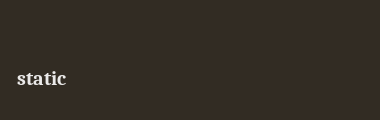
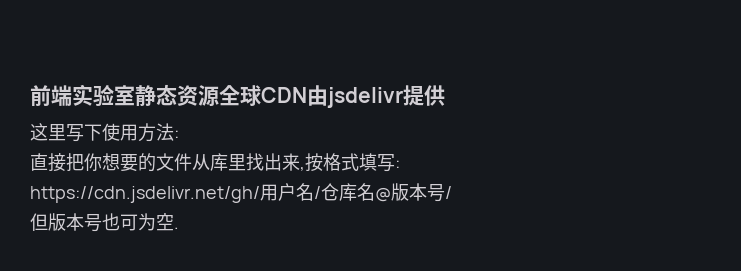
- static
+ 前端实验室静态资源全球CDN由jsdelivr提供
+ 这里写下使用方法:
+ 直接把你想要的文件从库里找出来,按格式填写:
+ https://cdn.jsdelivr.net/gh/用户名/仓库名@版本号/
+ 但版本号也可为空.

